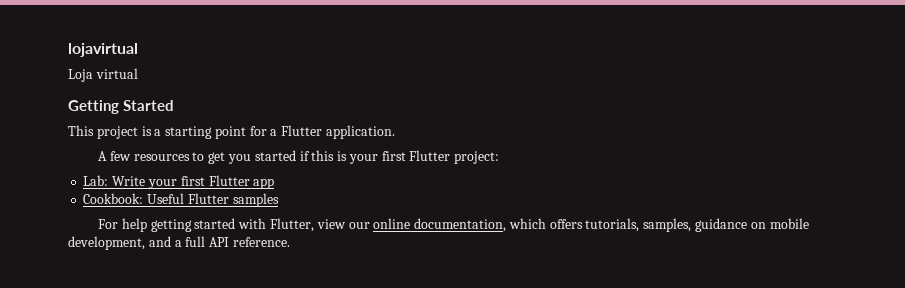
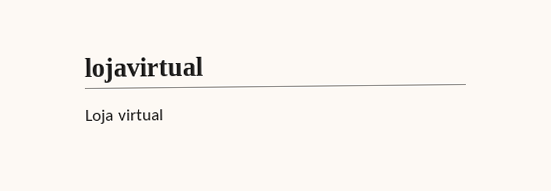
- Getting Started
- This project is a starting point for a Flutter application.
- A few resources to get you started if this is your first Flutter project:
- Lab: Write your first Flutter app
- Cookbook: Useful Flutter samples
- For help getting started with Flutter, view our online documentation, which offers tutorials, samples, guidance on mobile development, and a full API reference.

